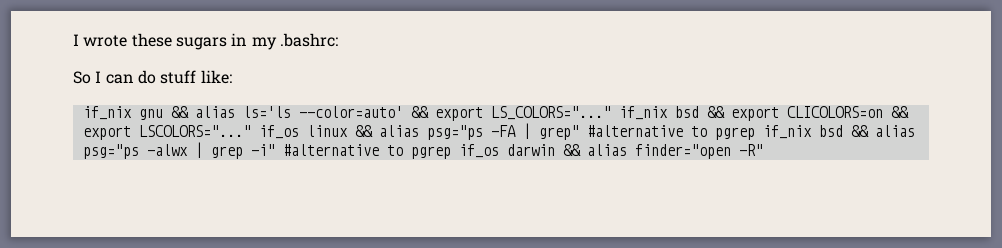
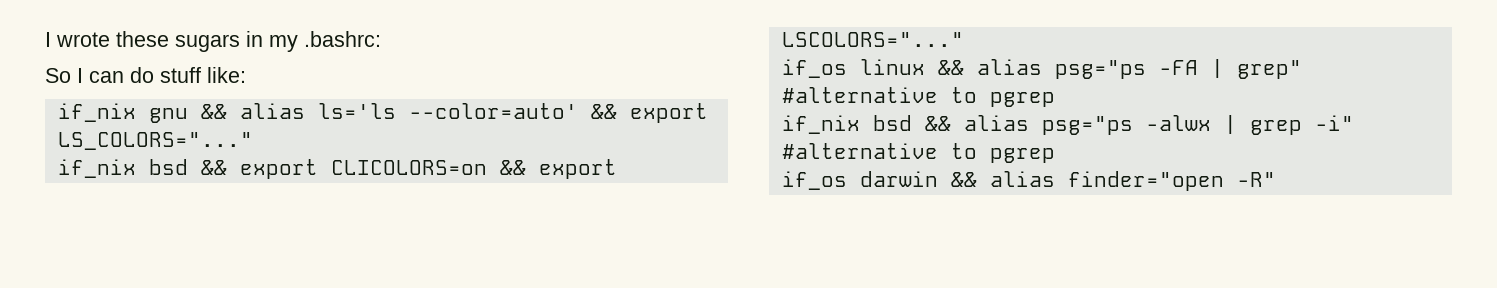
- if_nix gnu && alias ls='ls --color=auto' && export LS_COLORS="..." if_nix bsd && export CLICOLORS=on && export LSCOLORS="..." if_os linux && alias psg="ps -FA | grep" #alternative to pgrep if_nix bsd && alias psg="ps -alwx | grep -i" #alternative to pgrep if_os darwin && alias finder="open -R"
+ if_nix gnu && alias ls='ls --color=auto' && export LS_COLORS="..."
+ if_nix bsd && export CLICOLORS=on && export LSCOLORS="..."
+ if_os linux && alias psg="ps -FA | grep" #alternative to pgrep
+ if_nix bsd && alias psg="ps -alwx | grep -i" #alternative to pgrep
+ if_os darwin && alias finder="open -R"

